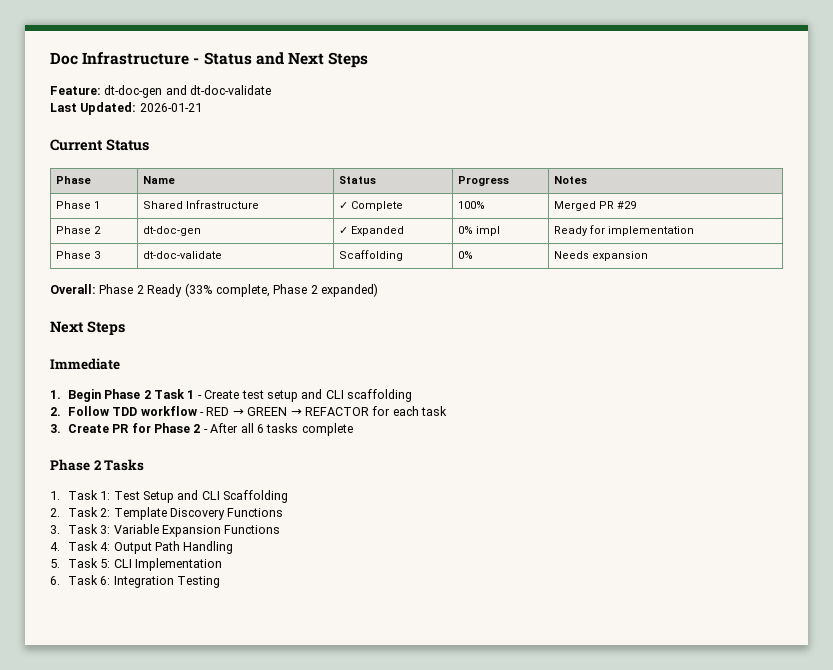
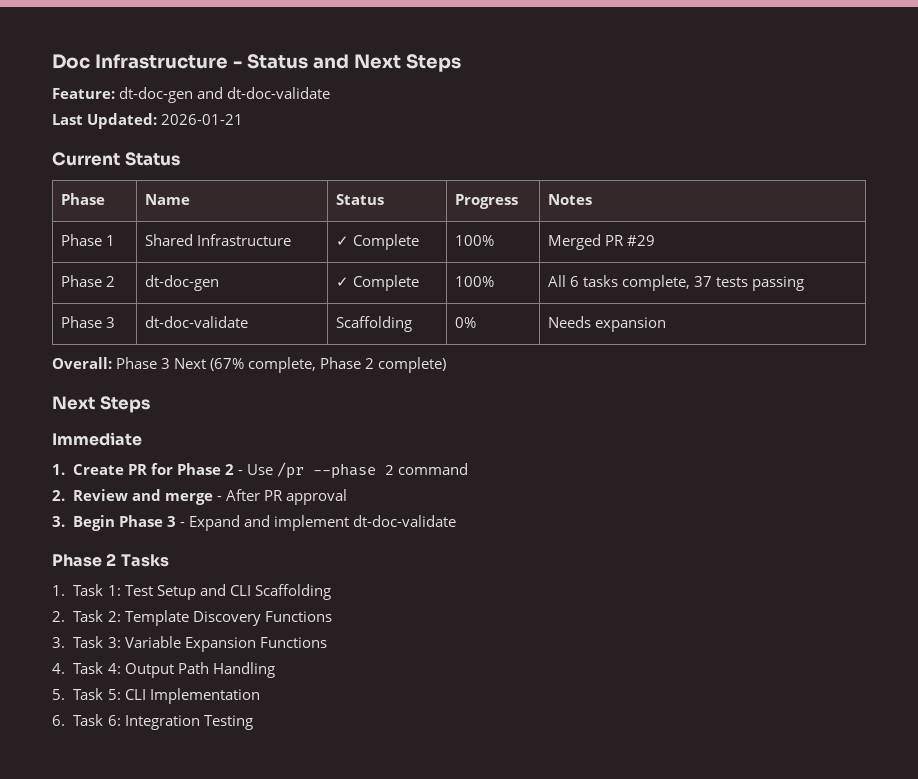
- Phase 2 | dt-doc-gen | ✓ Expanded | 0% impl | Ready for implementation
+ Phase 2 | dt-doc-gen | ✓ Complete | 100% | All 6 tasks complete, 37 tests passing
- Overall: Phase 2 Ready (33% complete, Phase 2 expanded)
+ Overall: Phase 3 Next (67% complete, Phase 2 complete)
- 1. Begin Phase 2 Task 1 - Create test setup and CLI scaffolding
- 2. Follow TDD workflow - RED → GREEN → REFACTOR for each task
- 3. Create PR for Phase 2 - After all 6 tasks complete
+ 1. Create PR for Phase 2 - Use /pr --phase 2 command
+ 2. Review and merge - After PR approval
+ 3. Begin Phase 3 - Expand and implement dt-doc-validate

